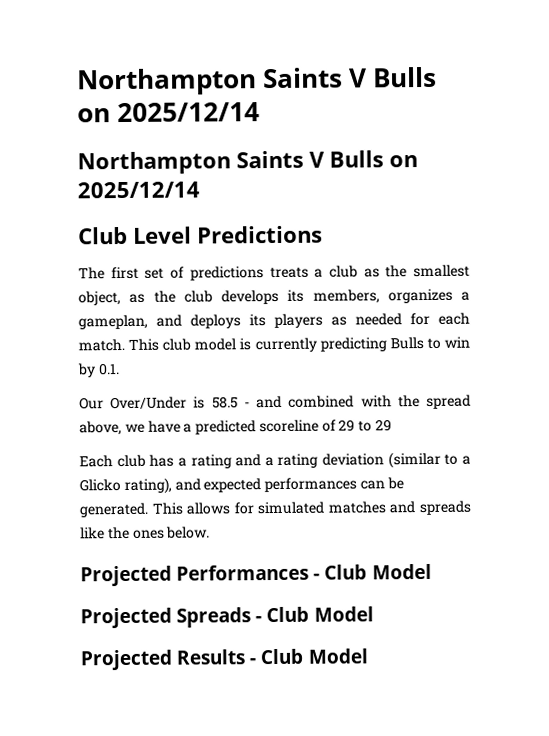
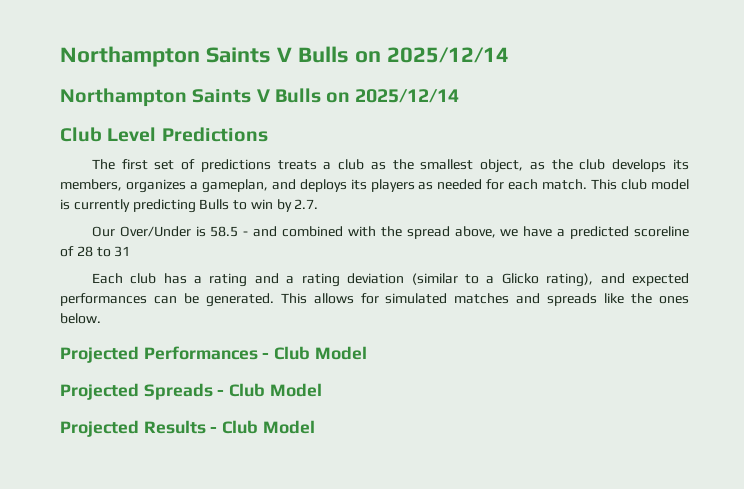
- This club model is currently predicting Bulls to win by 0.1.
+ This club model is currently predicting Bulls to win by 2.7.
- Our Over/Under is 58.5 - and combined with the spread above, we have a predicted scoreline of 29 to 29
+ Our Over/Under is 58.5 - and combined with the spread above, we have a predicted scoreline of 28 to 31

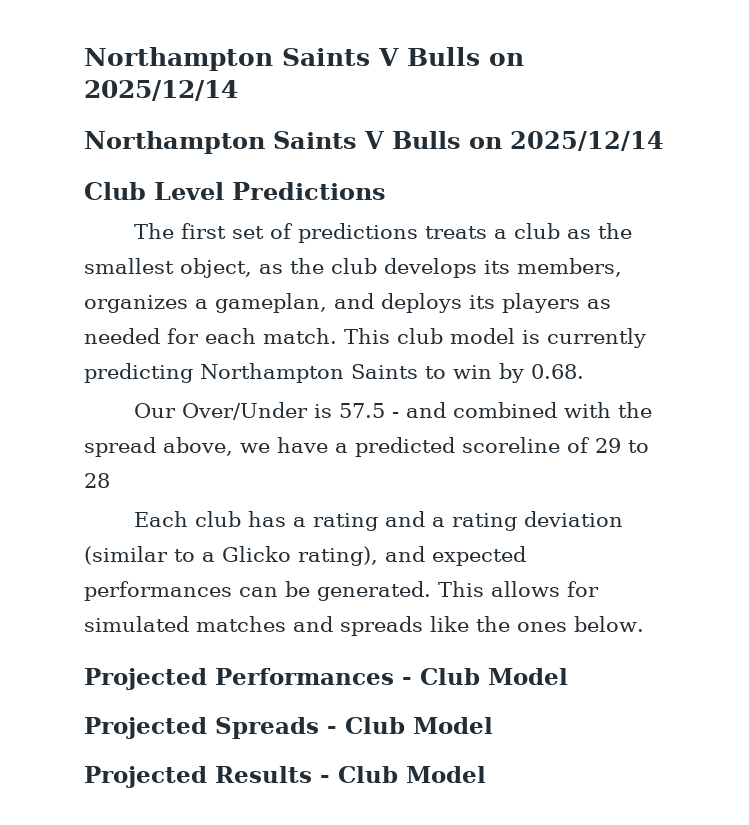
- This club model is currently predicting Bulls to win by 2.7.
+ This club model is currently predicting Northampton Saints to win by 0.68.
- Our Over/Under is 58.5 - and combined with the spread above, we have a predicted scoreline of 28 to 31
+ Our Over/Under is 57.5 - and combined with the spread above, we have a predicted scoreline of 29 to 28

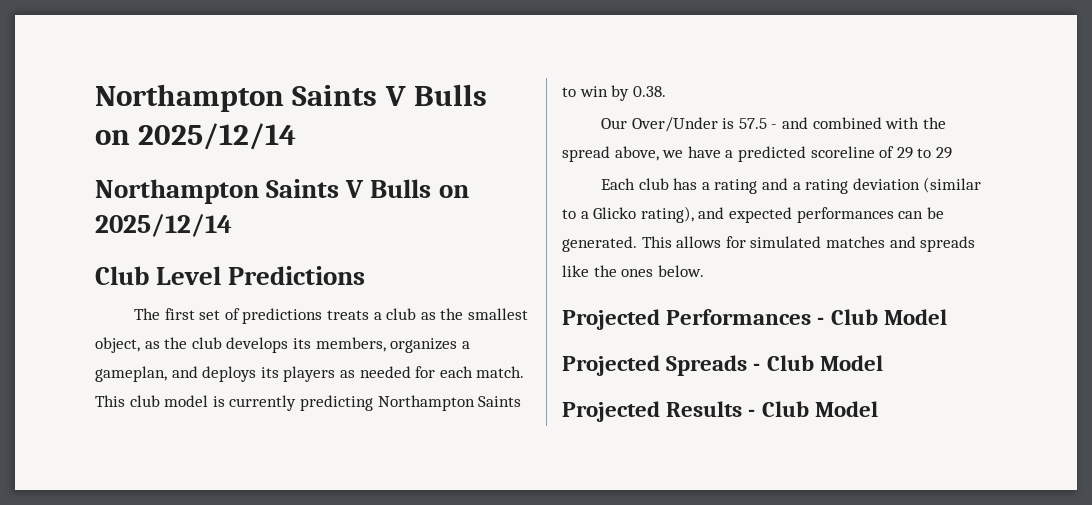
- This club model is currently predicting Northampton Saints to win by 0.68.
+ This club model is currently predicting Northampton Saints to win by 0.38.
- Our Over/Under is 57.5 - and combined with the spread above, we have a predicted scoreline of 29 to 28
+ Our Over/Under is 57.5 - and combined with the spread above, we have a predicted scoreline of 29 to 29

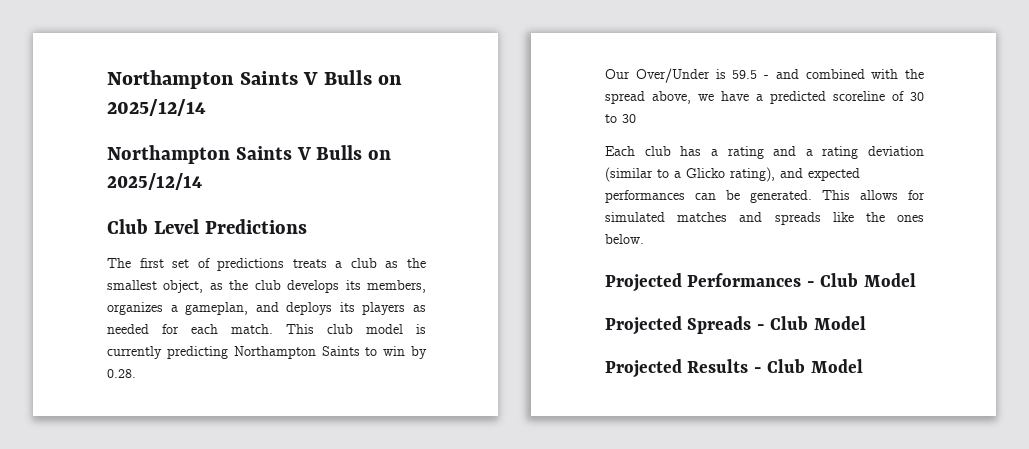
- This club model is currently predicting Northampton Saints to win by 0.38.
+ This club model is currently predicting Northampton Saints to win by 0.28.
- Our Over/Under is 57.5 - and combined with the spread above, we have a predicted scoreline of 29 to 29
+ Our Over/Under is 59.5 - and combined with the spread above, we have a predicted scoreline of 30 to 30

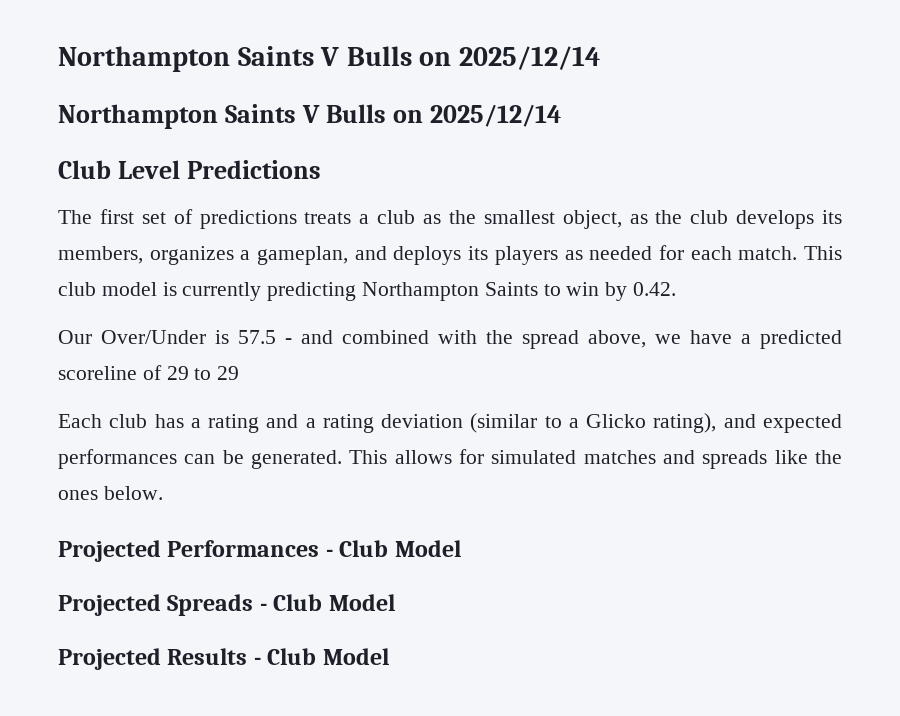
- This club model is currently predicting Northampton Saints to win by 0.28.
+ This club model is currently predicting Northampton Saints to win by 0.42.
- Our Over/Under is 59.5 - and combined with the spread above, we have a predicted scoreline of 30 to 30
+ Our Over/Under is 57.5 - and combined with the spread above, we have a predicted scoreline of 29 to 29

